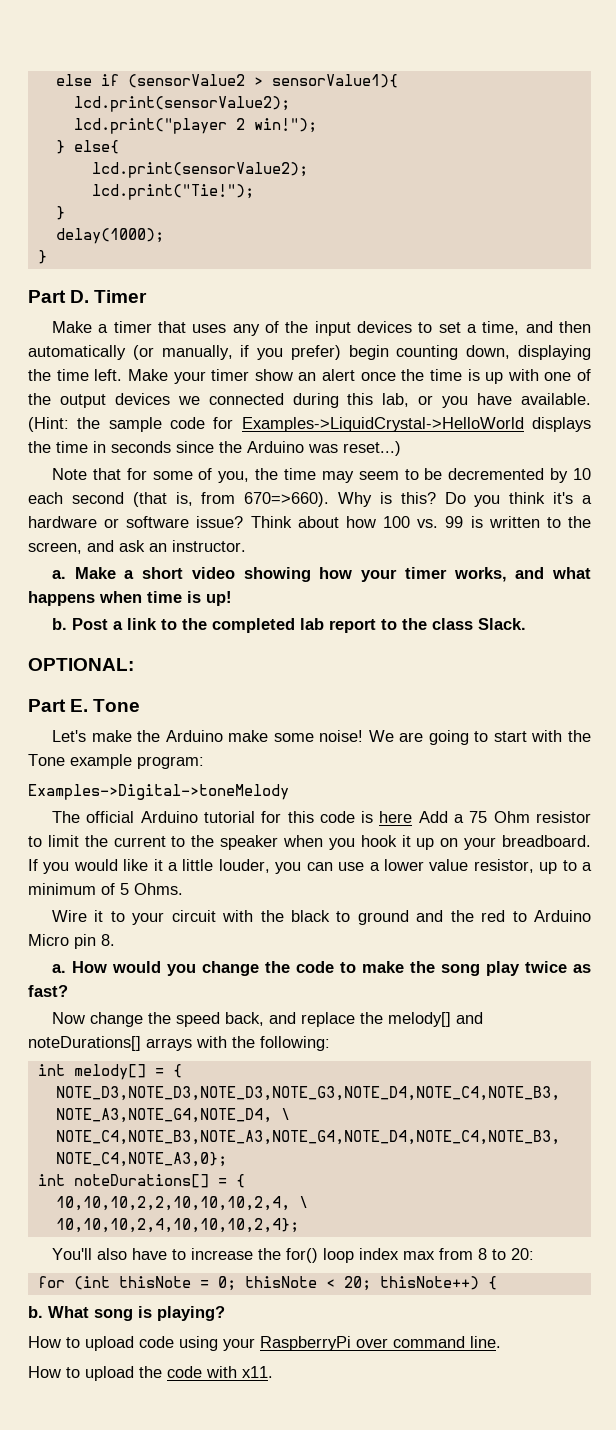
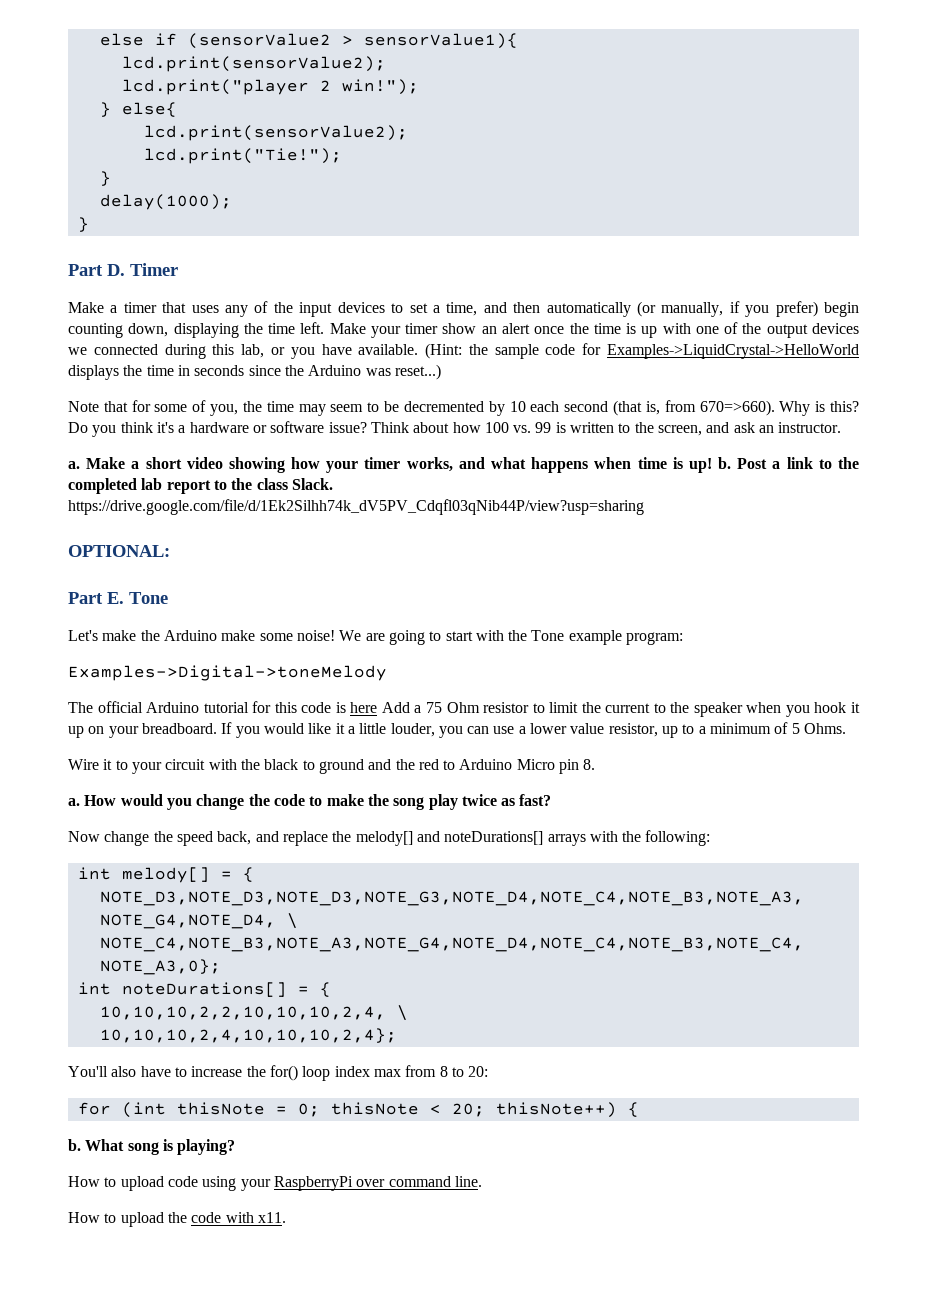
- Make a short video showing how your timer works, and what happens when time is up!
- b.
+ Make a short video showing how your timer works, and what happens when time is up! b.
- Post a link to the completed lab report to the class Slack.
+ Post a link to the completed lab report to the class Slack. https://drive.google.com/file/d/1Ek2Silhh74k_dV5PV_Cdqfl03qNib44P/view?usp=sharing

